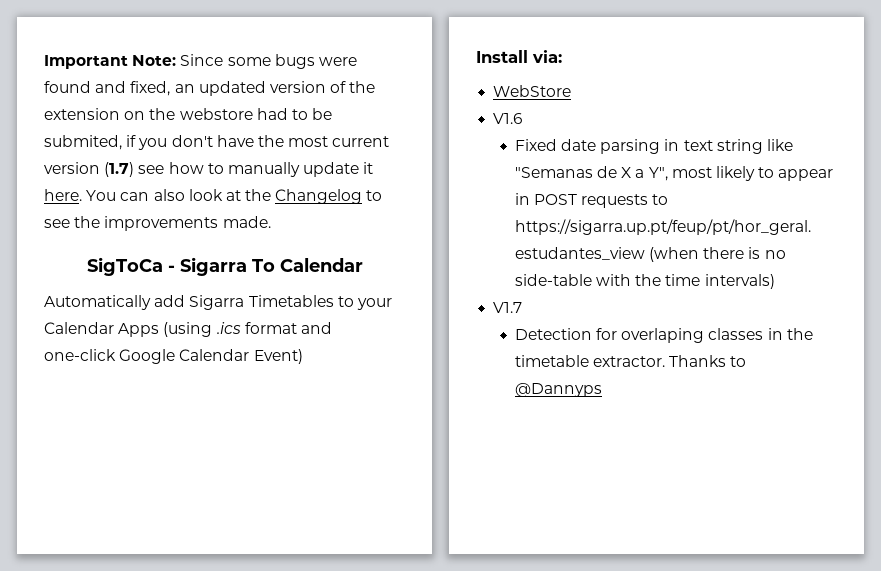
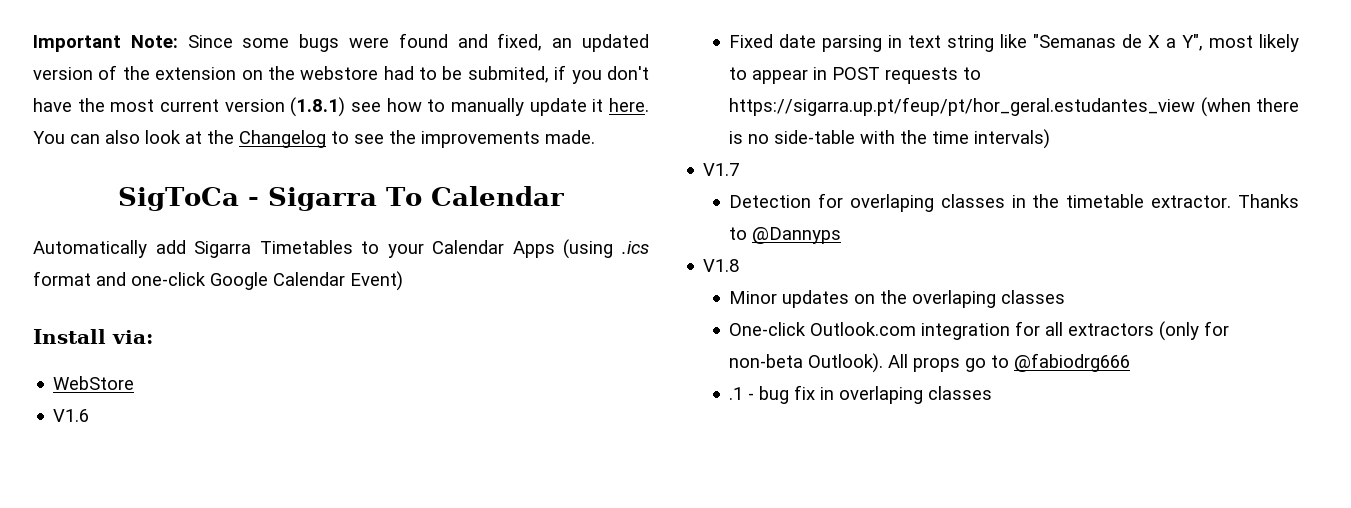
- Important Note: Since some bugs were found and fixed, an updated version of the extension on the webstore had to be submited, if you don't have the most current version (1.7) see how to manually update it here.
+ Important Note: Since some bugs were found and fixed, an updated version of the extension on the webstore had to be submited, if you don't have the most current version (1.8.1) see how to manually update it here.
+ V1.8
+ Minor updates on the overlaping classes
+ One-click Outlook.com integration for all extractors (only for non-beta Outlook). All props go to @fabiodrg666
+ .1 - bug fix in overlaping classes

